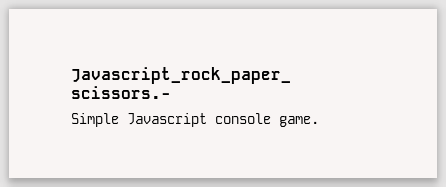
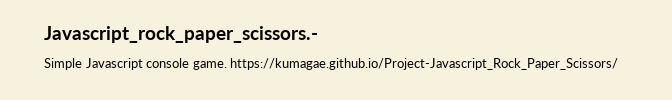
- Simple Javascript console game.
+ Simple Javascript console game. https://kumagae.github.io/Project-Javascript_Rock_Paper_Scissors/

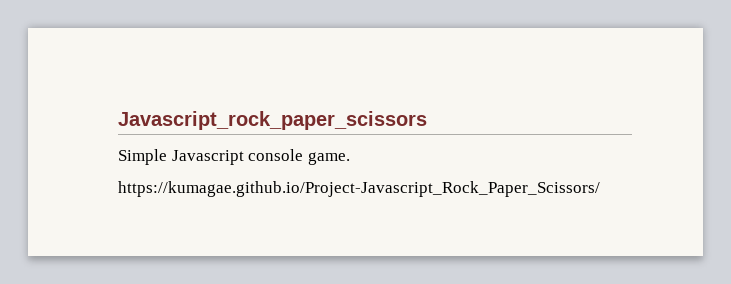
- Javascript_rock_paper_scissors.-
+ Javascript_rock_paper_scissors
- Simple Javascript console game. https://kumagae.github.io/Project-Javascript_Rock_Paper_Scissors/
+ Simple Javascript console game.
+ https://kumagae.github.io/Project-Javascript_Rock_Paper_Scissors/

